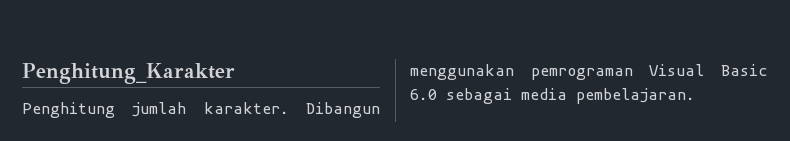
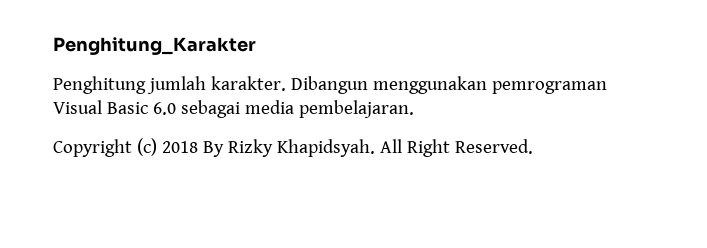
+ Copyright (c) 2018 By Rizky Khapidsyah. All Right Reserved.

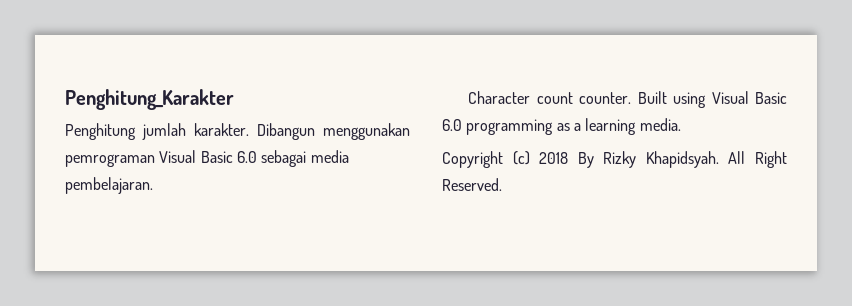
+ Character count counter. Built using Visual Basic 6.0 programming as a learning media.

